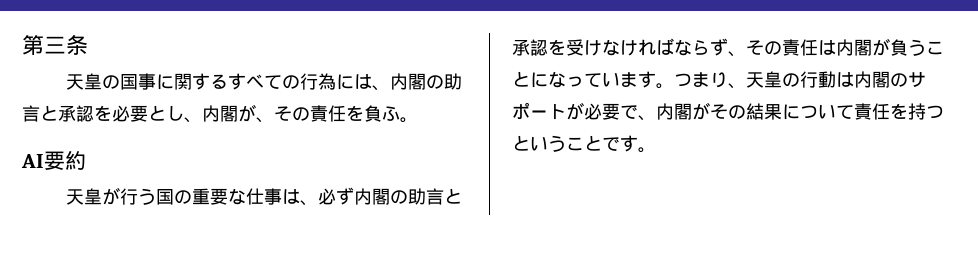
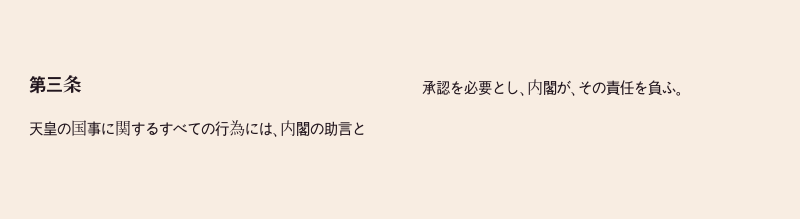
- AI要約
- 天皇が行う国の重要な仕事は、必ず内閣の助言と承認を受けなければならず、その責任は内閣が負うことになっています。つまり、天皇の行動は内閣のサポートが必要で、内閣がその結果について責任を持つということです。

